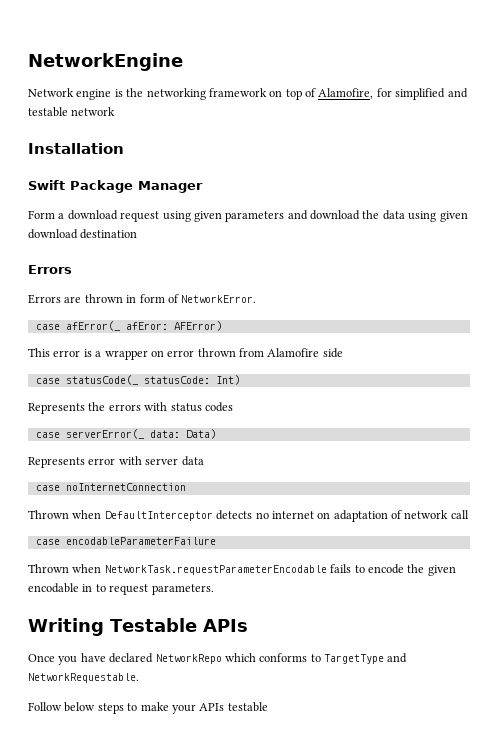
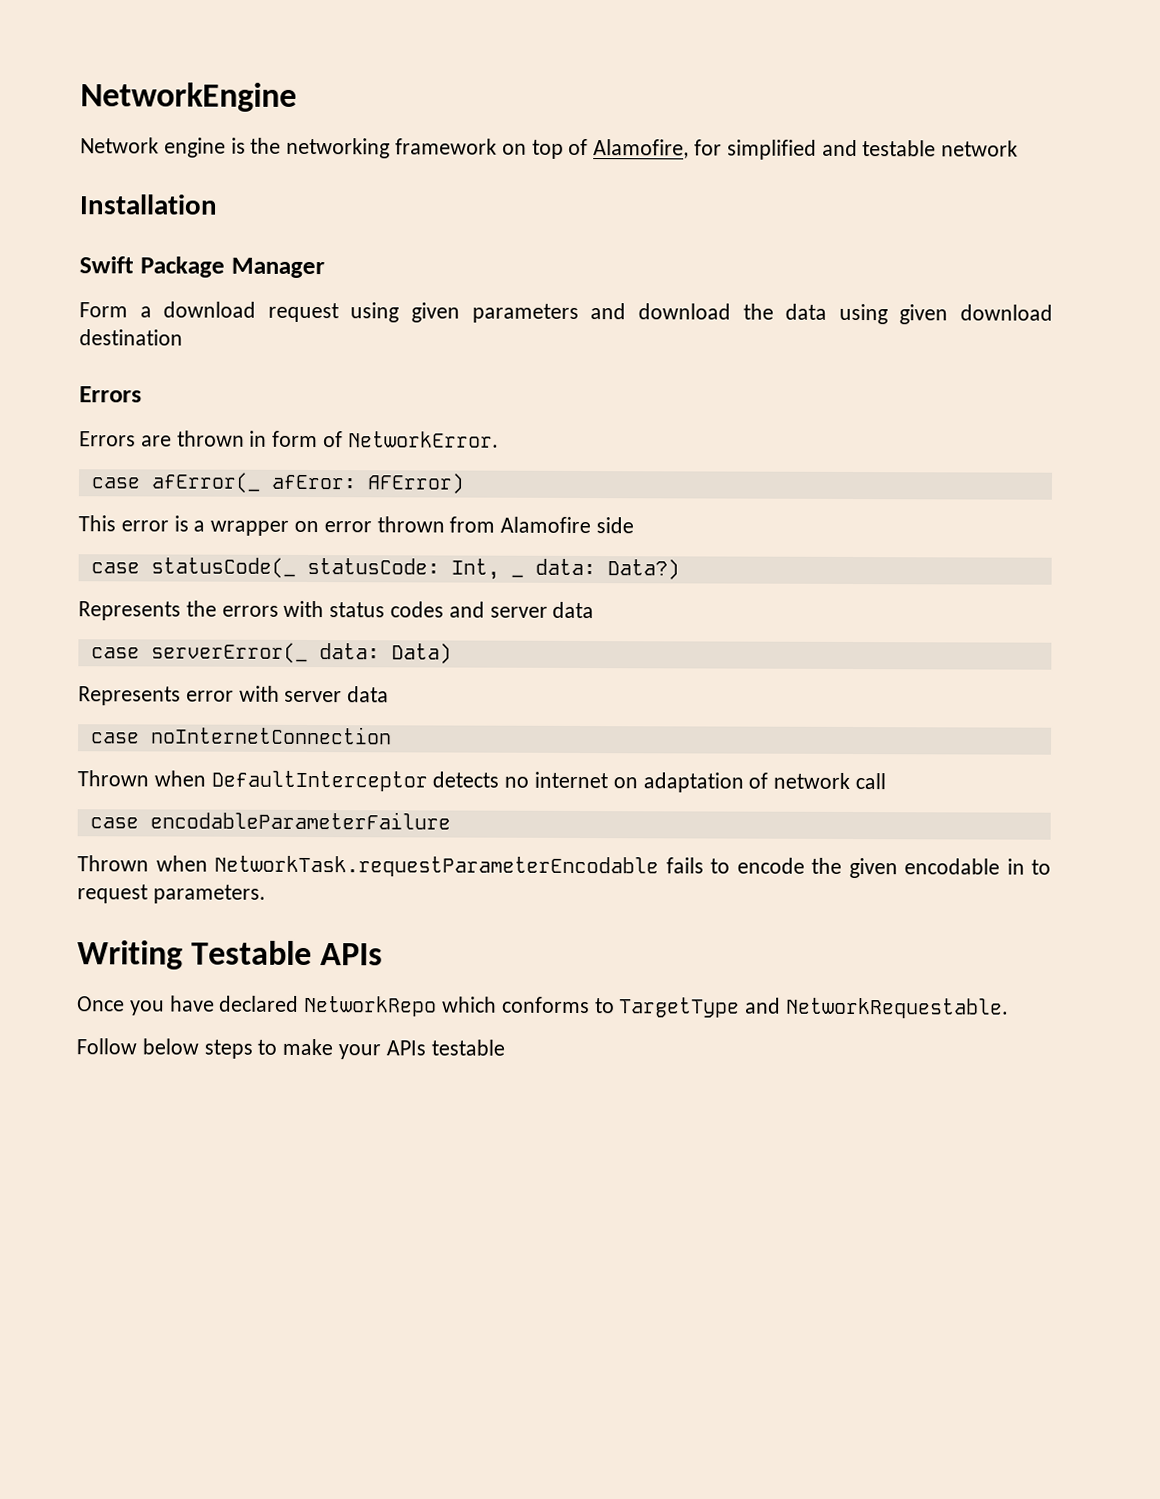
- case statusCode(_ statusCode: Int)
+ case statusCode(_ statusCode: Int, _ data: Data?)
- Represents the errors with status codes
+ Represents the errors with status codes and server data

